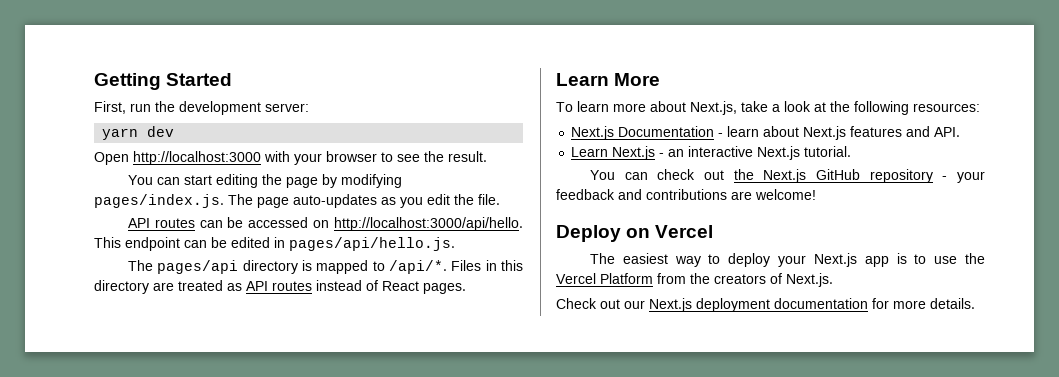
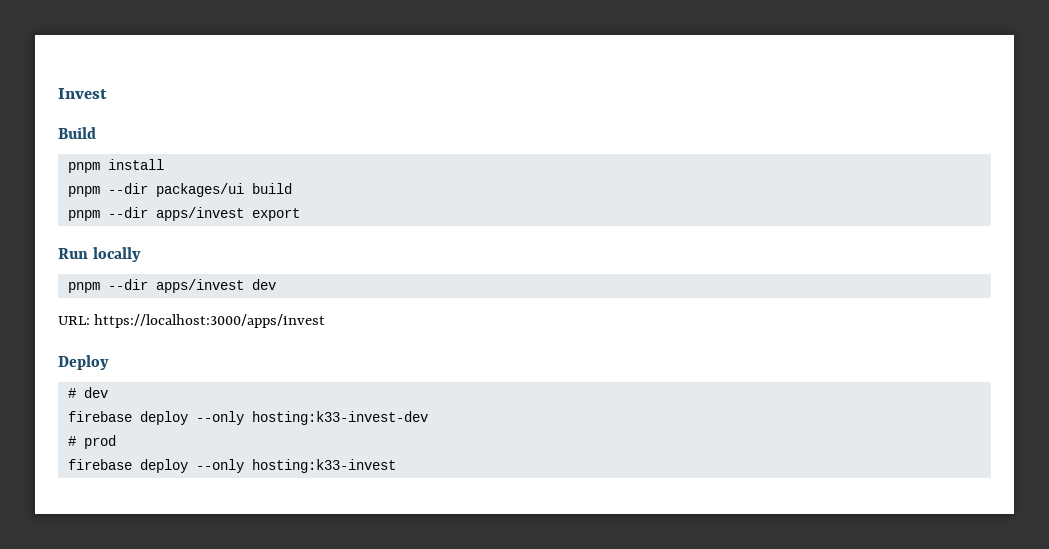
- Getting Started
- First, run the development server:
- yarn dev
- Open http://localhost:3000 with your browser to see the result.
- You can start editing the page by modifying pages/index.js. The page auto-updates as you edit the file.
- API routes can be accessed on http://localhost:3000/api/hello. This endpoint can be edited in pages/api/hello.js.
- The pages/api directory is mapped to /api/*. Files in this directory are treated as API routes instead of React pages.
- Learn More
- To learn more about Next.js, take a look at the following resources:
- Next.js Documentation - learn about Next.js features and API.
- Learn Next.js - an interactive Next.js tutorial.
- You can check out the Next.js GitHub repository - your feedback and contributions are welcome!
- Deploy on Vercel
- The easiest way to deploy your Next.js app is to use the Vercel Platform from the creators of Next.js.
- Check out our Next.js deployment documentation for more details.
+ Invest
+ Build
+ pnpm install
+ pnpm --dir packages/ui build
+ pnpm --dir apps/invest export
+ Run locally
+ pnpm --dir apps/invest dev
+ URL: https://localhost:3000/apps/invest
+ Deploy
+ # dev
+ firebase deploy --only hosting:k33-invest-dev
+ # prod
+ firebase deploy --only hosting:k33-invest

